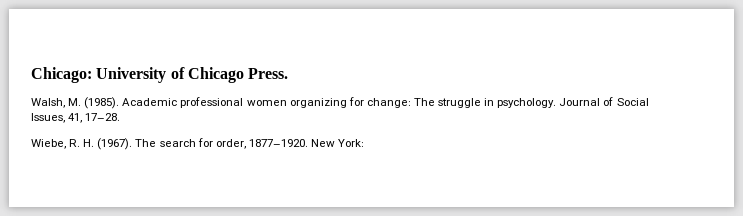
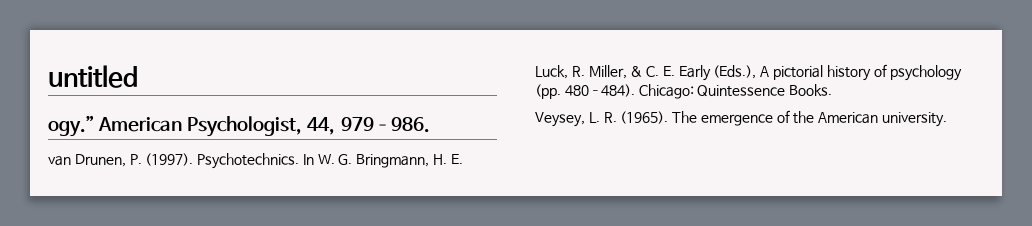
- Chicago: University of Chicago Press.
- Walsh, M. (1985). Academic professional women organizing for change: The struggle in psychology. Journal of Social Issues, 41, 17–28.
- Wiebe, R. H. (1967). The search for order, 1877–1920. New York:
+ untitled
+ ogy.” American Psychologist, 44, 979–986.
+ van Drunen, P. (1997). Psychotechnics. In W. G. Bringmann, H. E. Luck, R. Miller, & C. E. Early (Eds.), A pictorial history of psychology (pp. 480–484). Chicago: Quintessence Books.
+ Veysey, L. R. (1965). The emergence of the American university.

